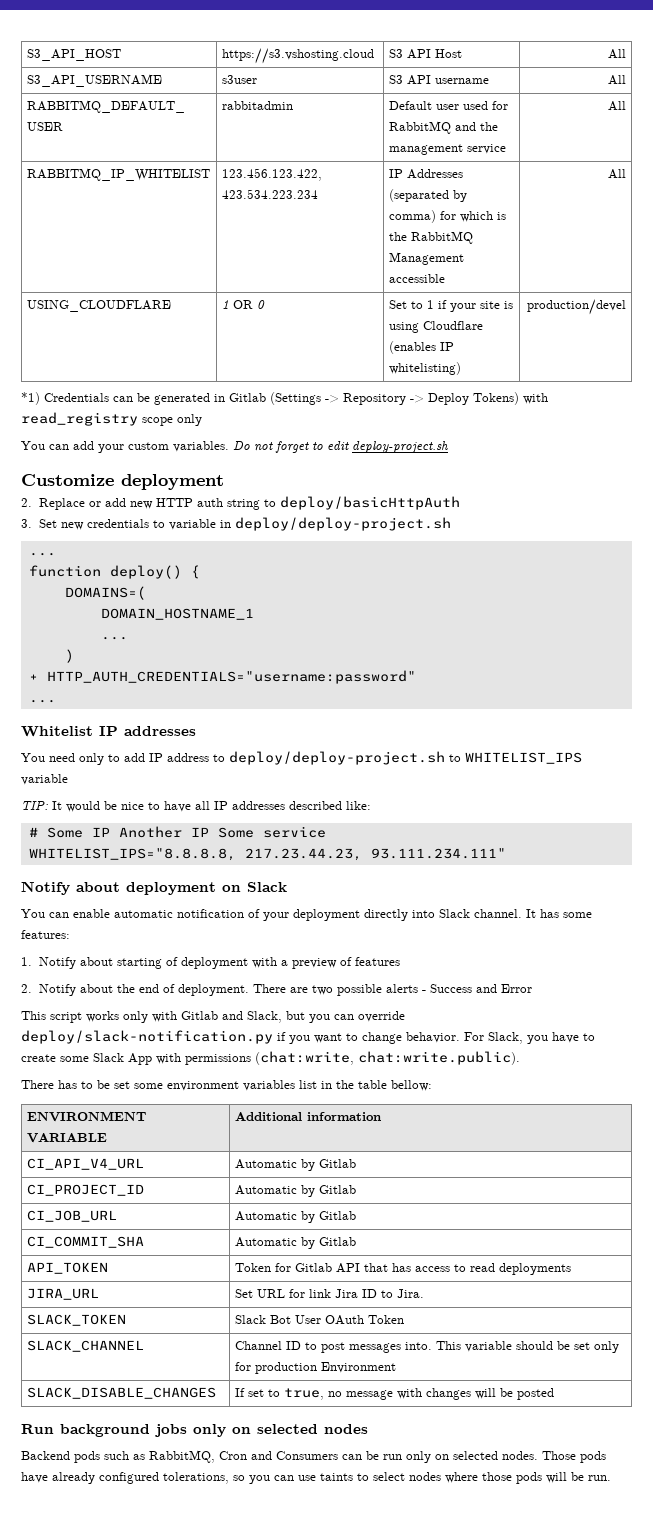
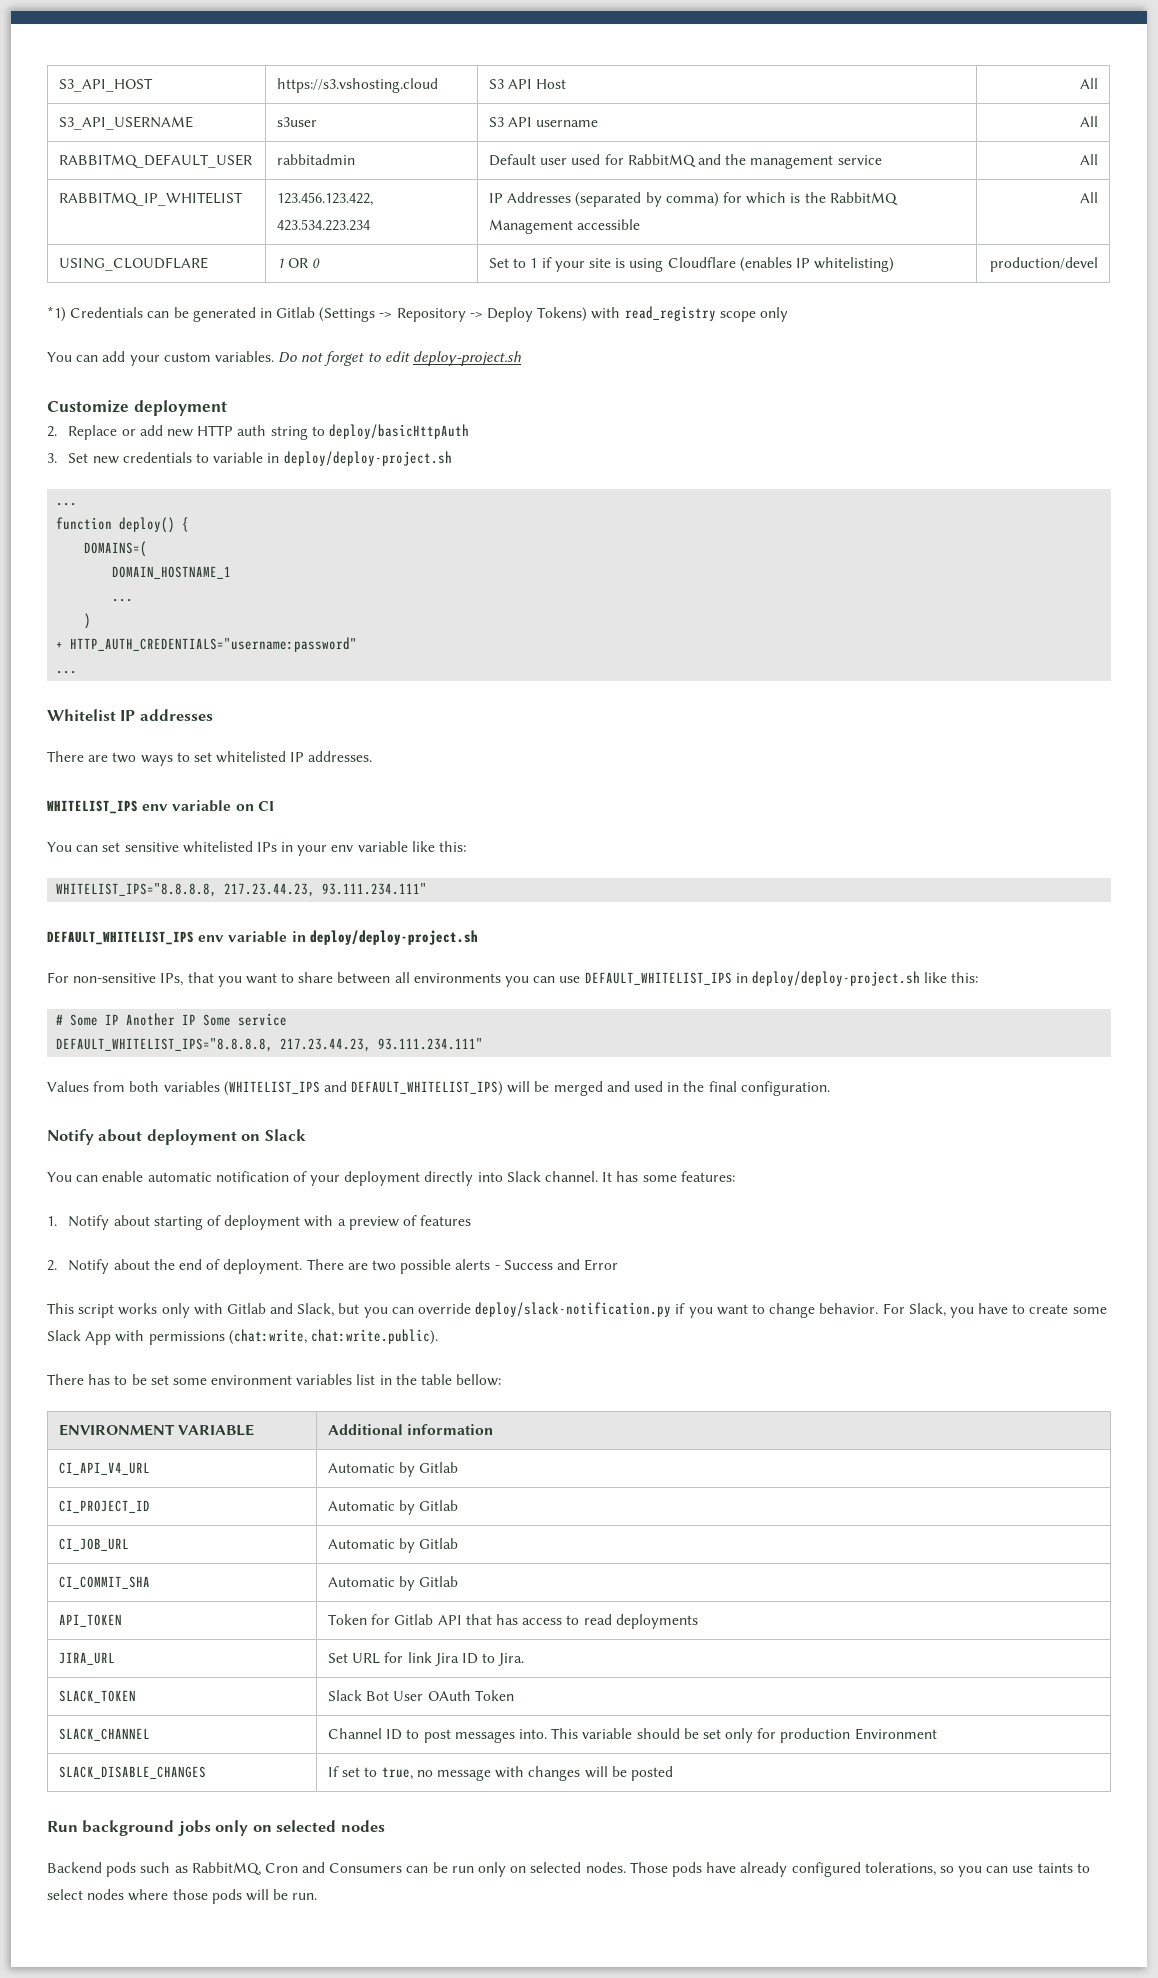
- You need only to add IP address to deploy/deploy-project.sh to WHITELIST_IPS variable
- TIP: It would be nice to have all IP addresses described like:
+ There are two ways to set whitelisted IP addresses.
+ WHITELIST_IPS env variable on CI
+ You can set sensitive whitelisted IPs in your env variable like this:
+ WHITELIST_IPS="8.8.8.8, 217.23.44.23, 93.111.234.111"
+ DEFAULT_WHITELIST_IPS env variable in deploy/deploy-project.sh
+ For non-sensitive IPs, that you want to share between all environments you can use DEFAULT_WHITELIST_IPS in deploy/deploy-project.sh like this:
- WHITELIST_IPS="8.8.8.8, 217.23.44.23, 93.111.234.111"
+ DEFAULT_WHITELIST_IPS="8.8.8.8, 217.23.44.23, 93.111.234.111"
+ Values from both variables (WHITELIST_IPS and DEFAULT_WHITELIST_IPS) will be merged and used in the final configuration.

